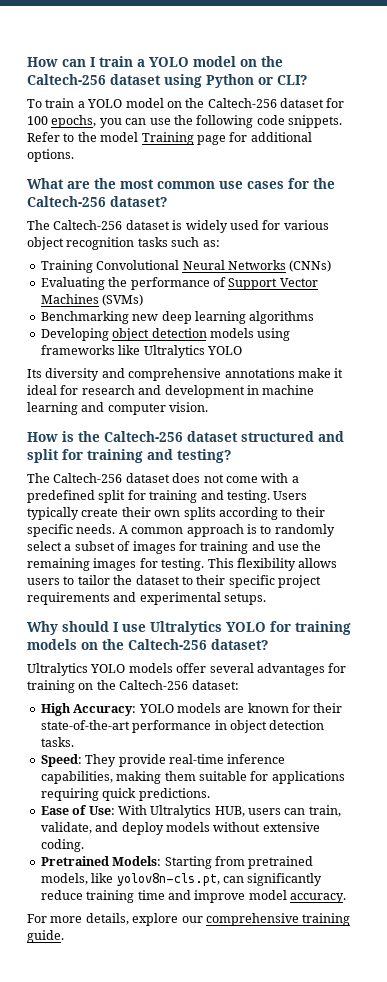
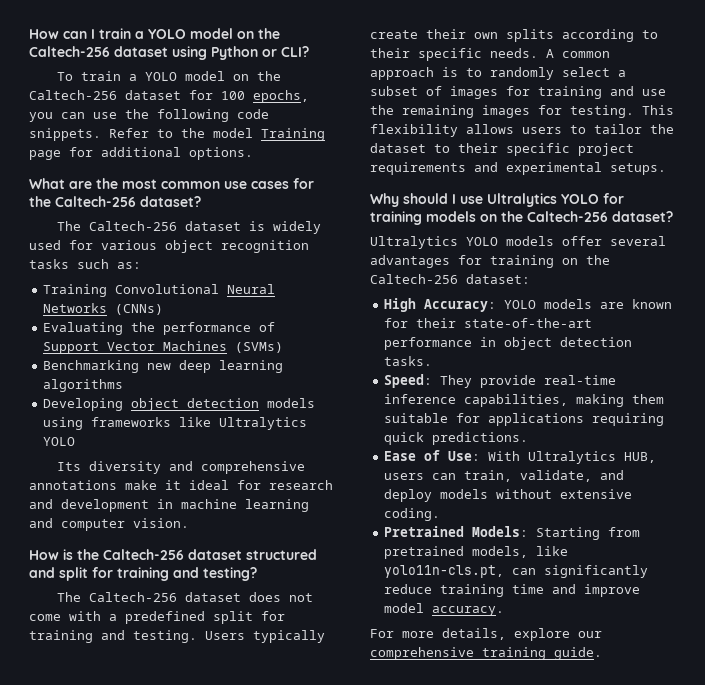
- Pretrained Models: Starting from pretrained models, like yolov8n-cls.pt, can significantly reduce training time and improve model accuracy.
+ Pretrained Models: Starting from pretrained models, like yolo11n-cls.pt, can significantly reduce training time and improve model accuracy.

